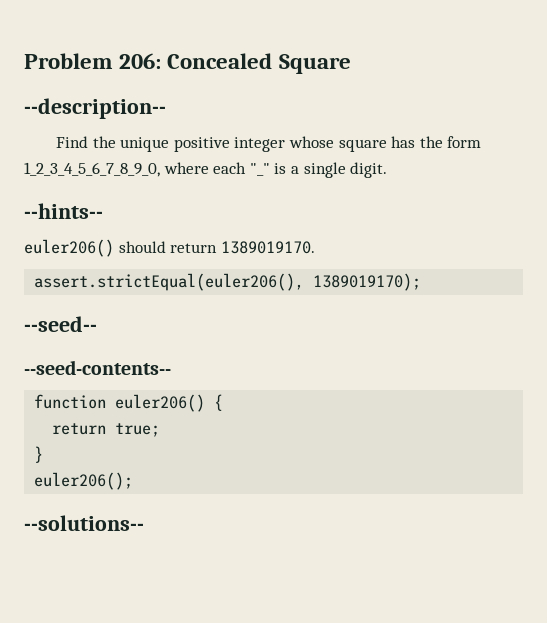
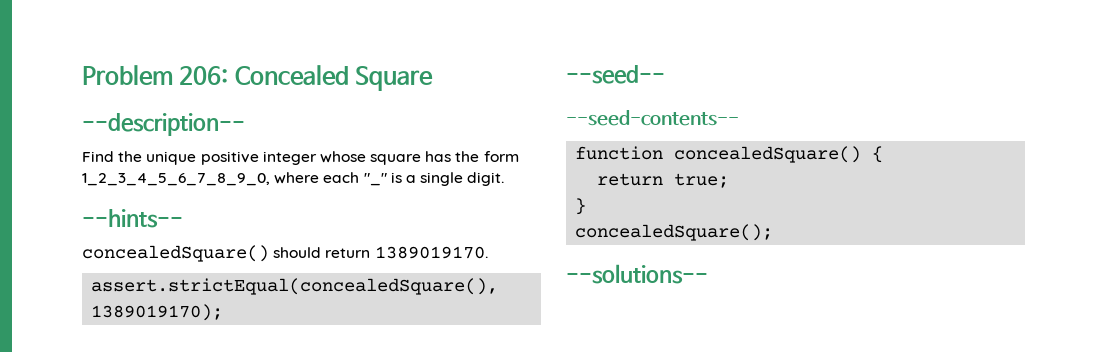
- euler206() should return 1389019170.
+ concealedSquare() should return 1389019170.
- assert.strictEqual(euler206(), 1389019170);
+ assert.strictEqual(concealedSquare(), 1389019170);
- function euler206() {
+ function concealedSquare() {
- euler206();
+ concealedSquare();

